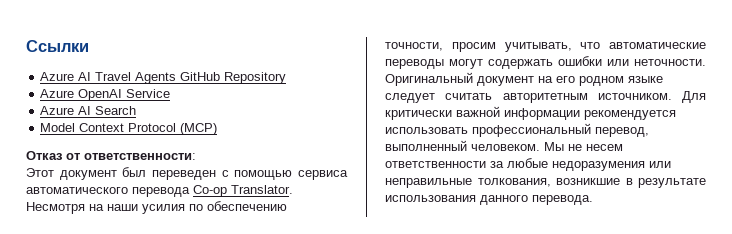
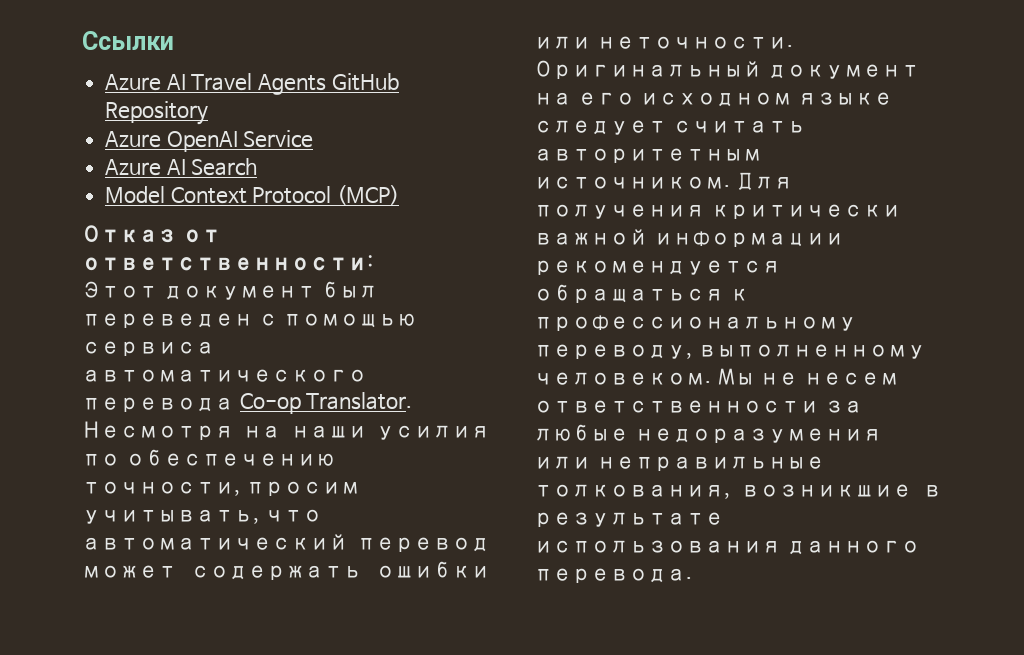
- Несмотря на наши усилия по обеспечению точности, просим учитывать, что автоматические переводы могут содержать ошибки или неточности.
+ Несмотря на наши усилия по обеспечению точности, просим учитывать, что автоматический перевод может содержать ошибки или неточности.
- Оригинальный документ на его родном языке следует считать авторитетным источником.
+ Оригинальный документ на его исходном языке следует считать авторитетным источником.
- Для критически важной информации рекомендуется использовать профессиональный перевод, выполненный человеком.
+ Для получения критически важной информации рекомендуется обращаться к профессиональному переводу, выполненному человеком.

